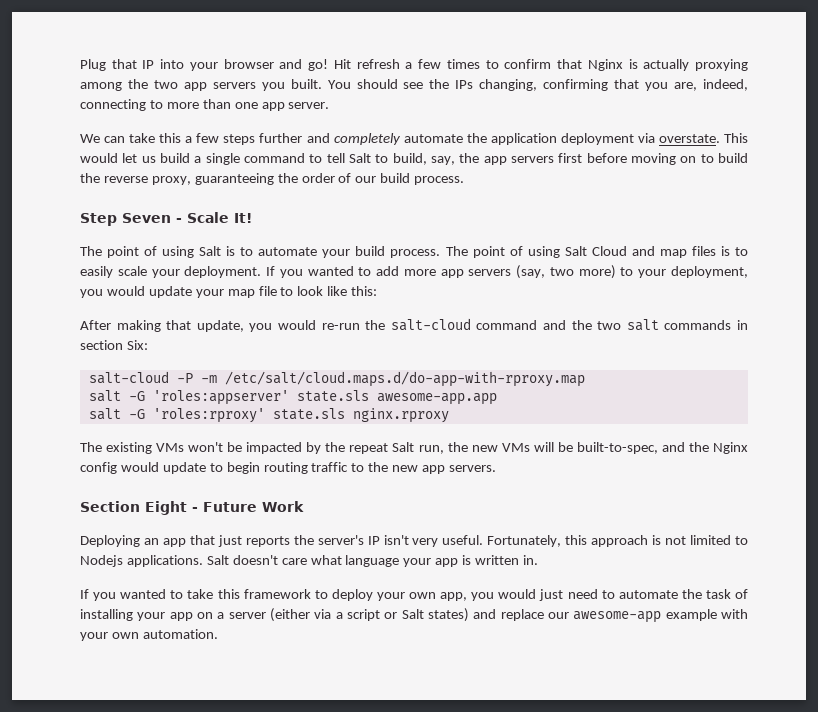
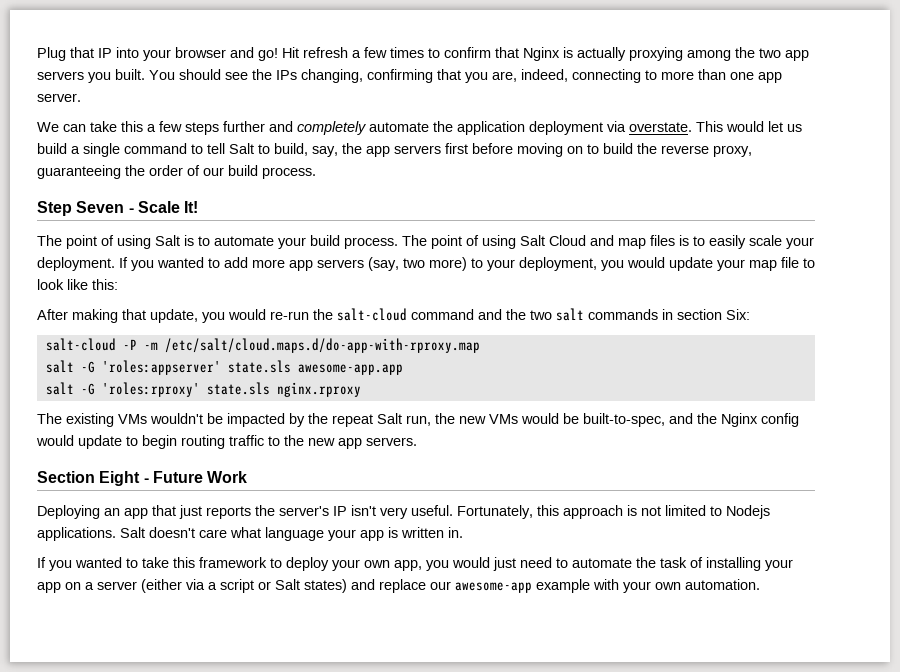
- The existing VMs won't be impacted by the repeat Salt run, the new VMs will be built-to-spec, and the Nginx config would update to begin routing traffic to the new app servers.
+ The existing VMs wouldn't be impacted by the repeat Salt run, the new VMs would be built-to-spec, and the Nginx config would update to begin routing traffic to the new app servers.

